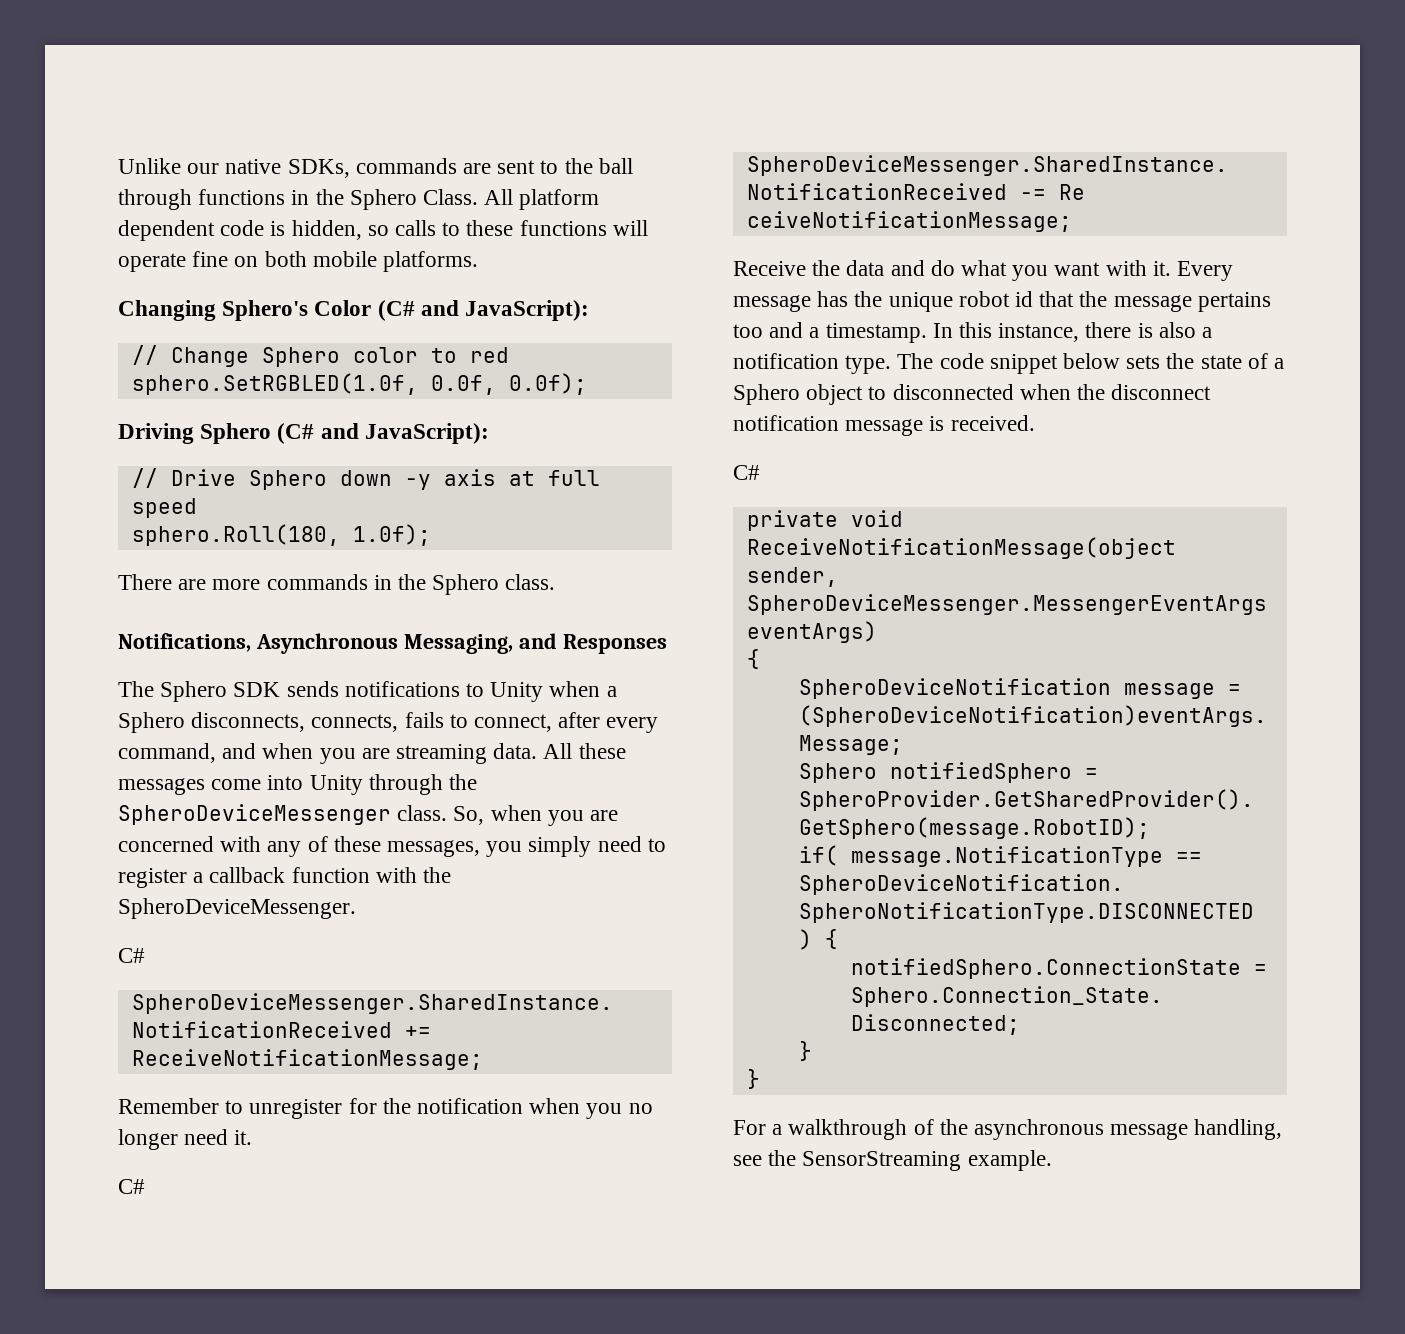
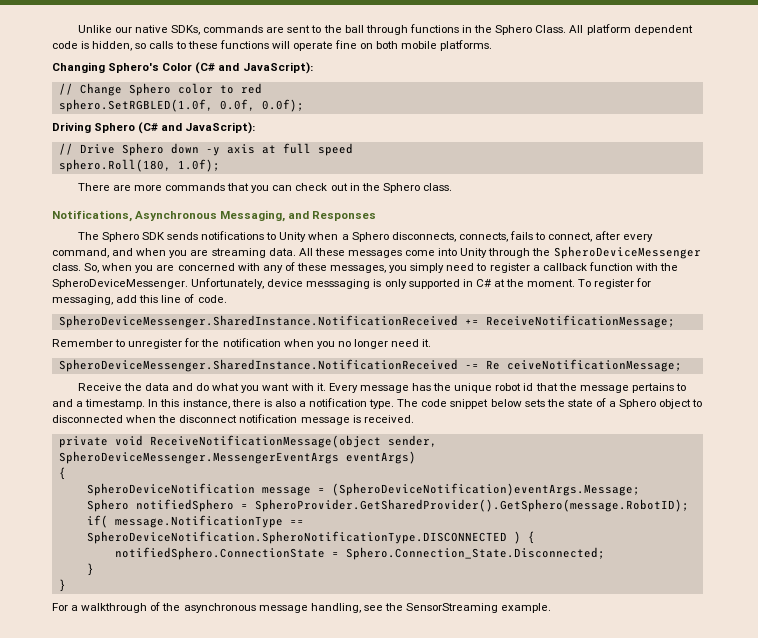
- There are more commands in the Sphero class.
+ There are more commands that you can check out in the Sphero class.
- So, when you are concerned with any of these messages, you simply need to register a callback function with the SpheroDeviceMessenger.
- C#
+ So, when you are concerned with any of these messages, you simply need to register a callback function with the SpheroDeviceMessenger. Unfortunately, device messsaging is only supported in C# at the moment. To register for messaging, add this line of code.
  Remember to unregister for the notification when you no longer need it.
- C#
- Every message has the unique robot id that the message pertains too and a timestamp.
+ Every message has the unique robot id that the message pertains to and a timestamp.
  The code snippet below sets the state of a Sphero object to disconnected when the disconnect notification message is received.
- C#

